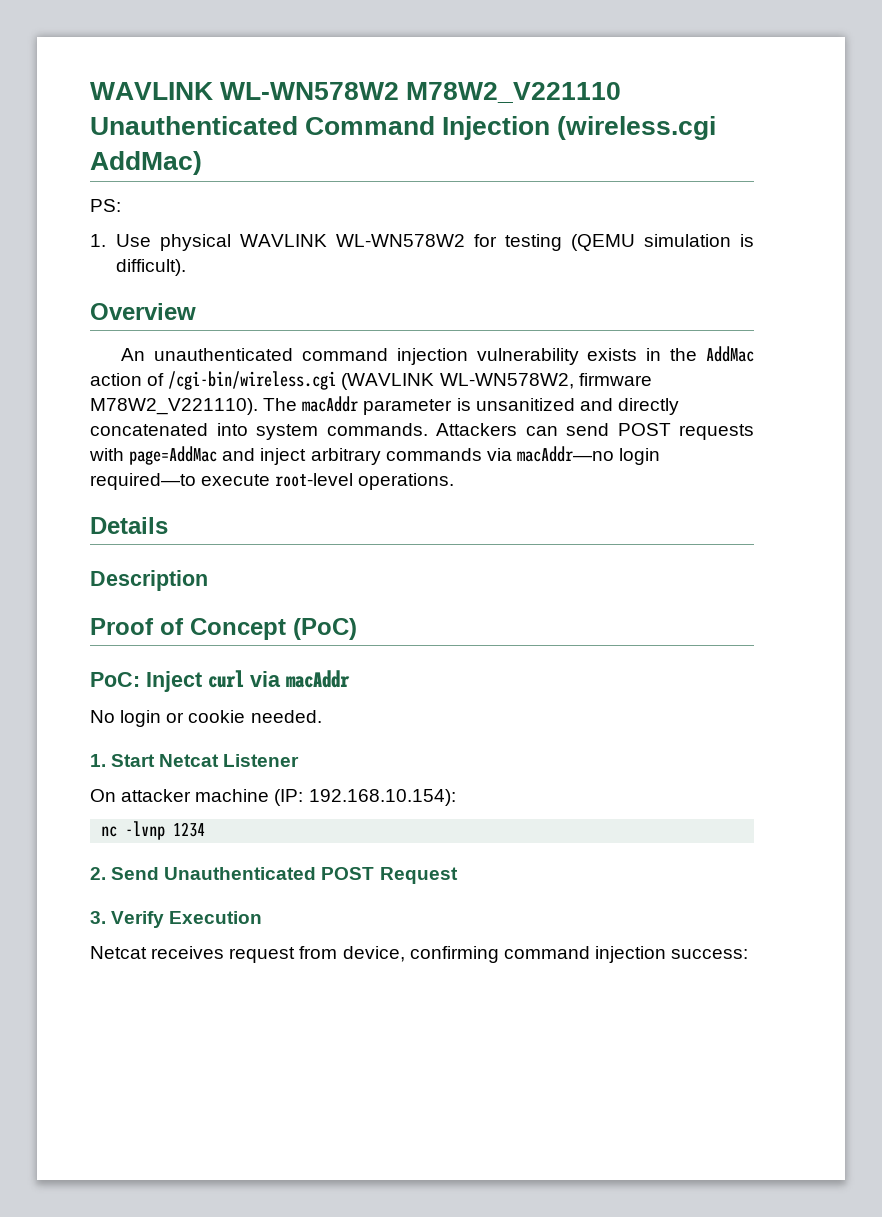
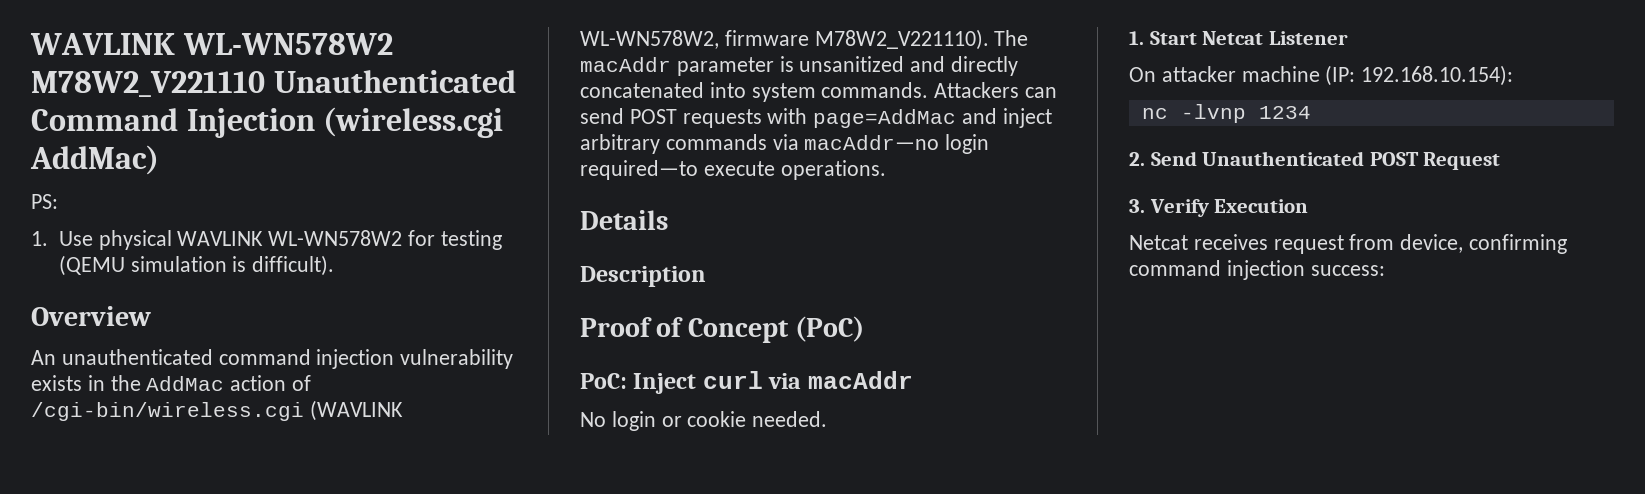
- Attackers can send POST requests with page=AddMac and inject arbitrary commands via macAddr—no login required—to execute root-level operations.
+ Attackers can send POST requests with page=AddMac and inject arbitrary commands via macAddr—no login required—to execute operations.

